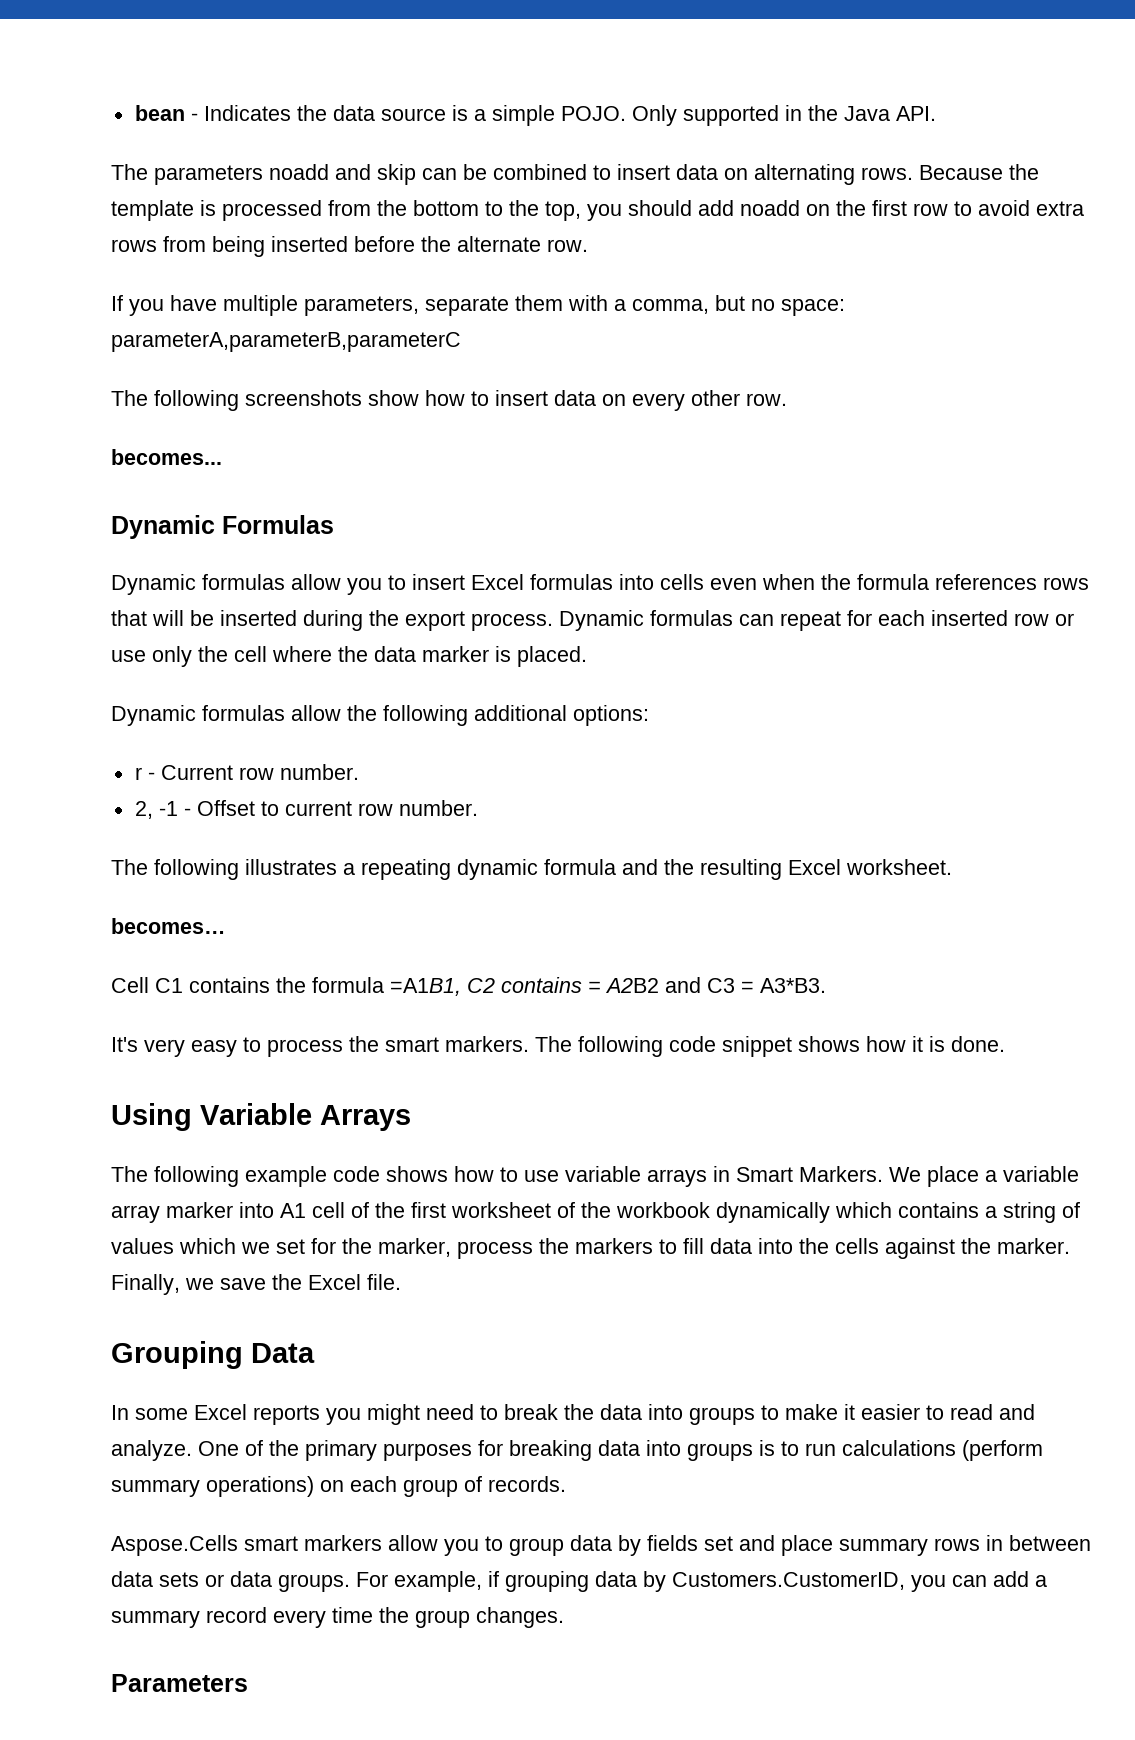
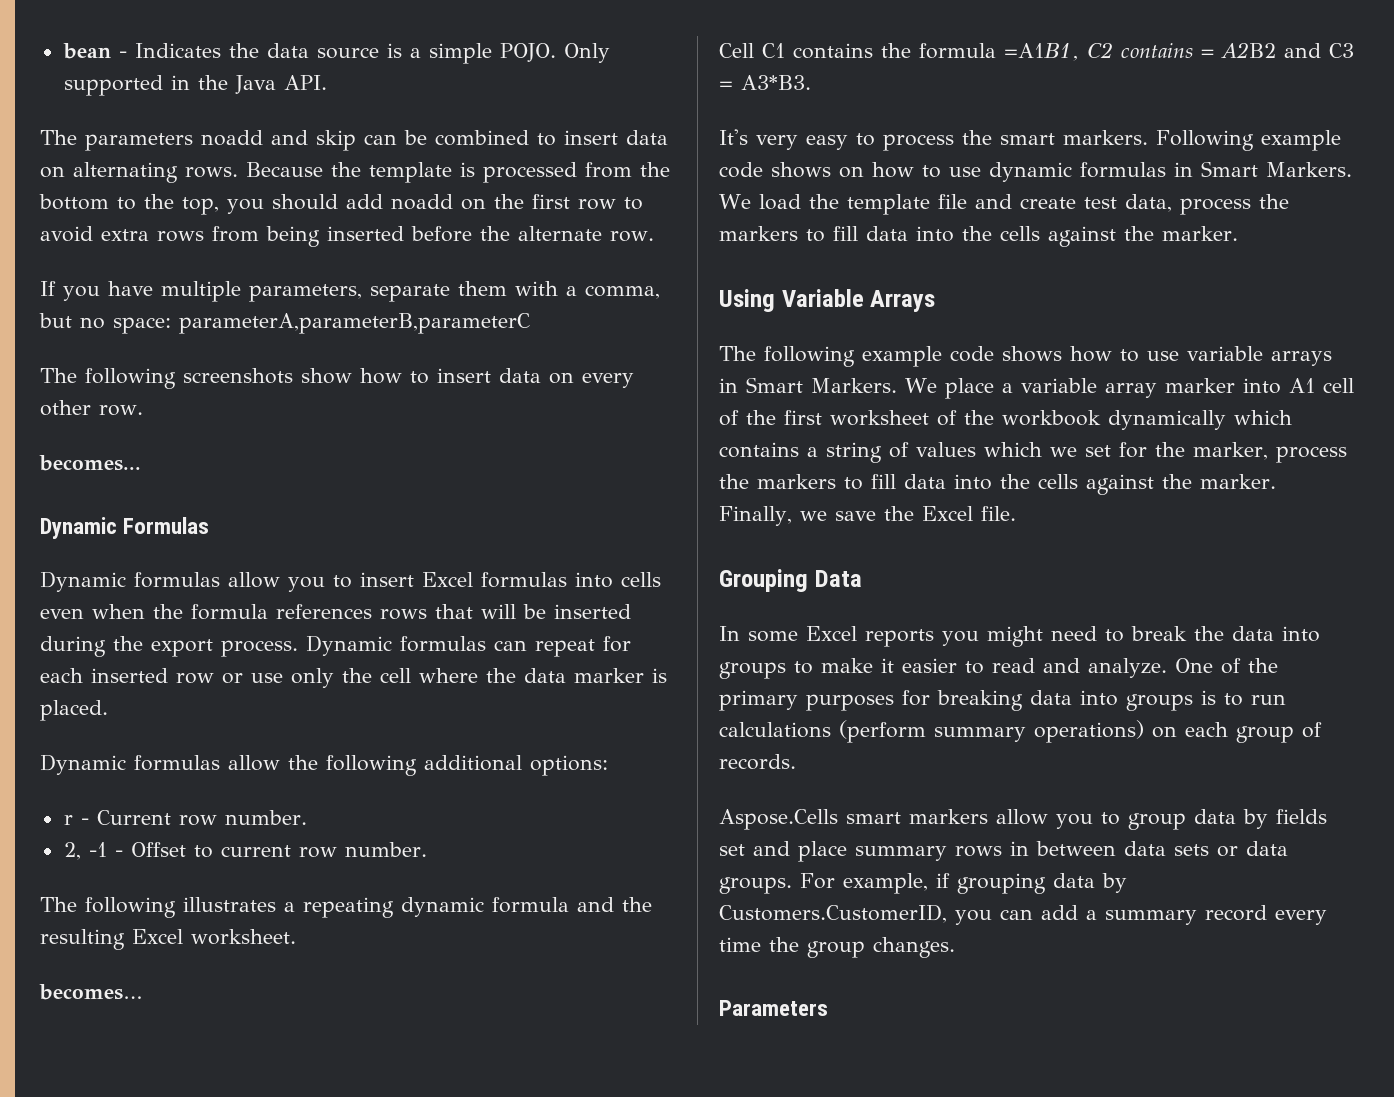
- The following code snippet shows how it is done.
+ Following example code shows on how to use dynamic formulas in Smart Markers. We load the template file and create test data, process the markers to fill data into the cells against the marker.

